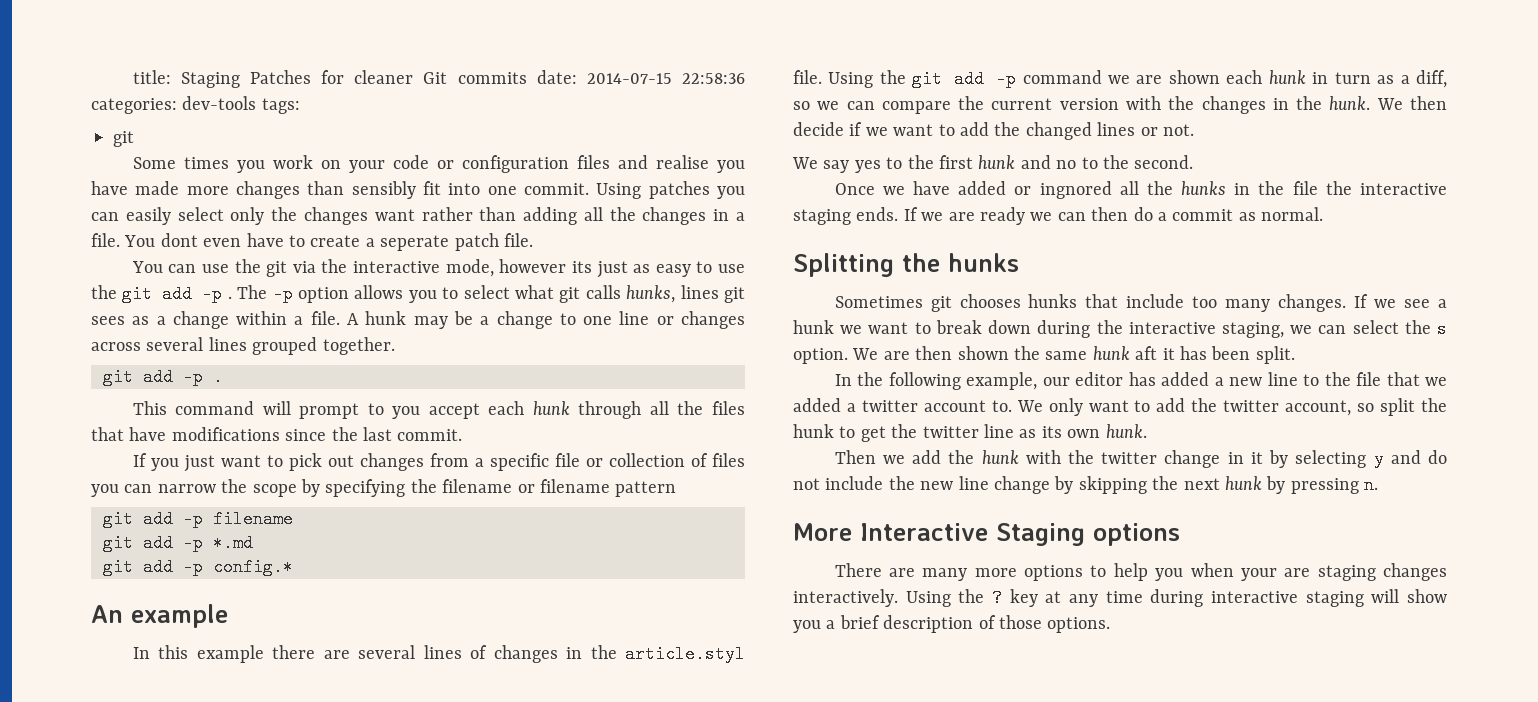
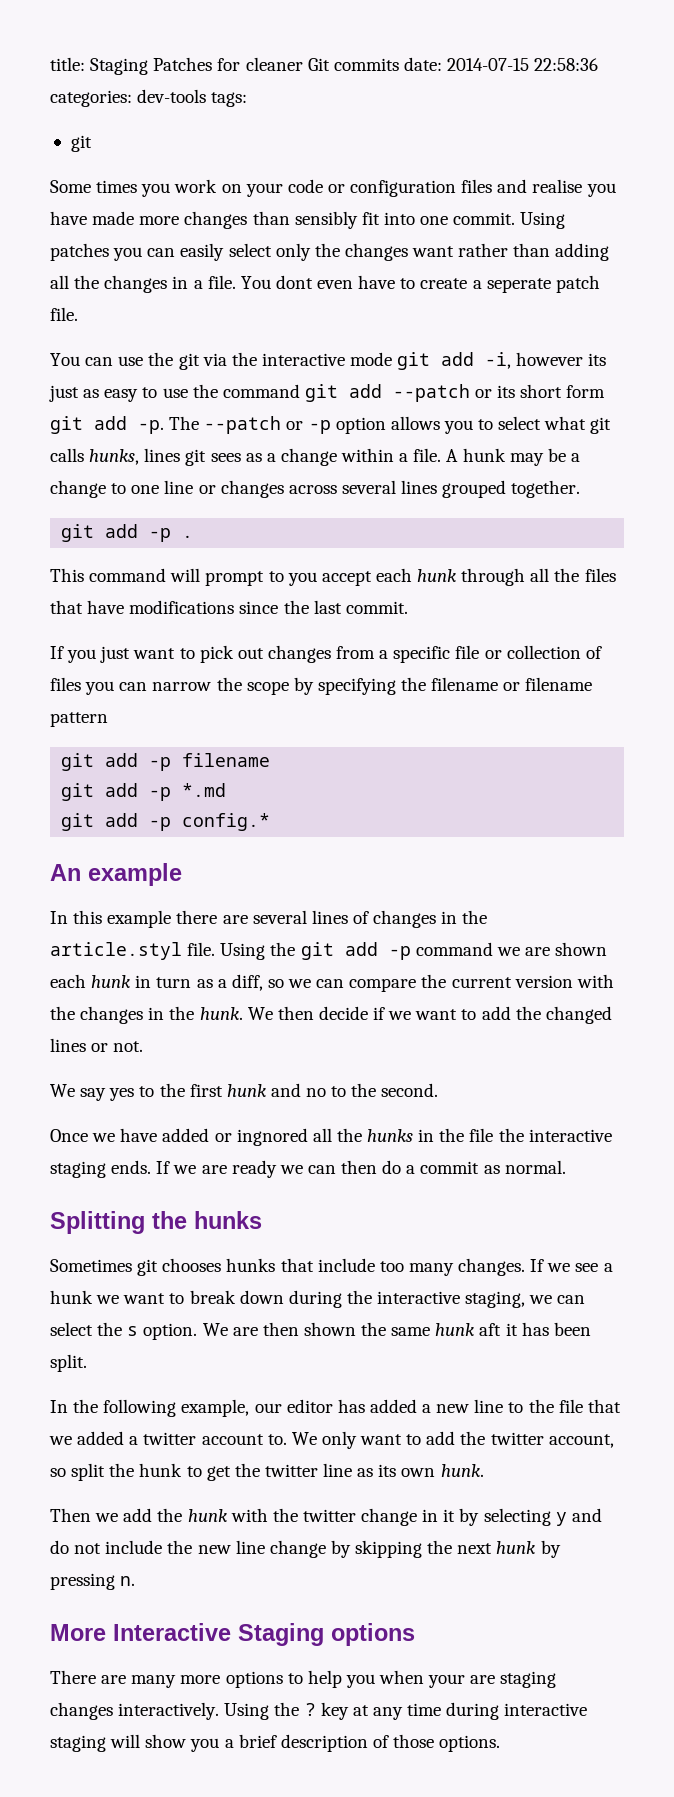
- You can use the git via the interactive mode, however its just as easy to use the git add -p . The -p option allows you to select what git calls hunks, lines git sees as a change within a file.
+ You can use the git via the interactive mode git add -i, however its just as easy to use the command git add --patch or its short form git add -p. The --patch or -p option allows you to select what git calls hunks, lines git sees as a change within a file.

